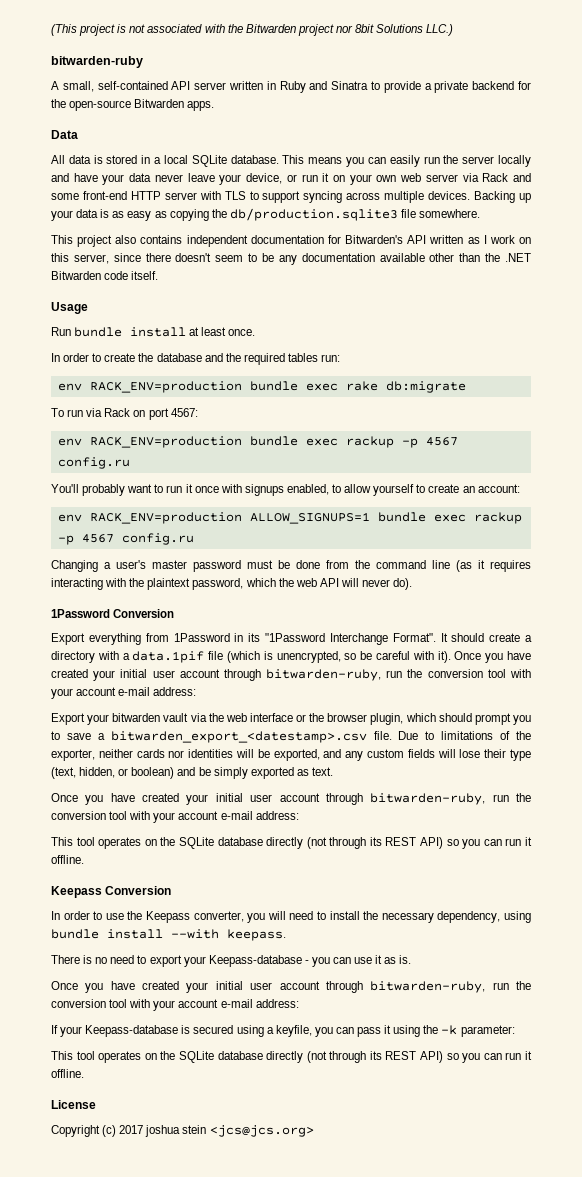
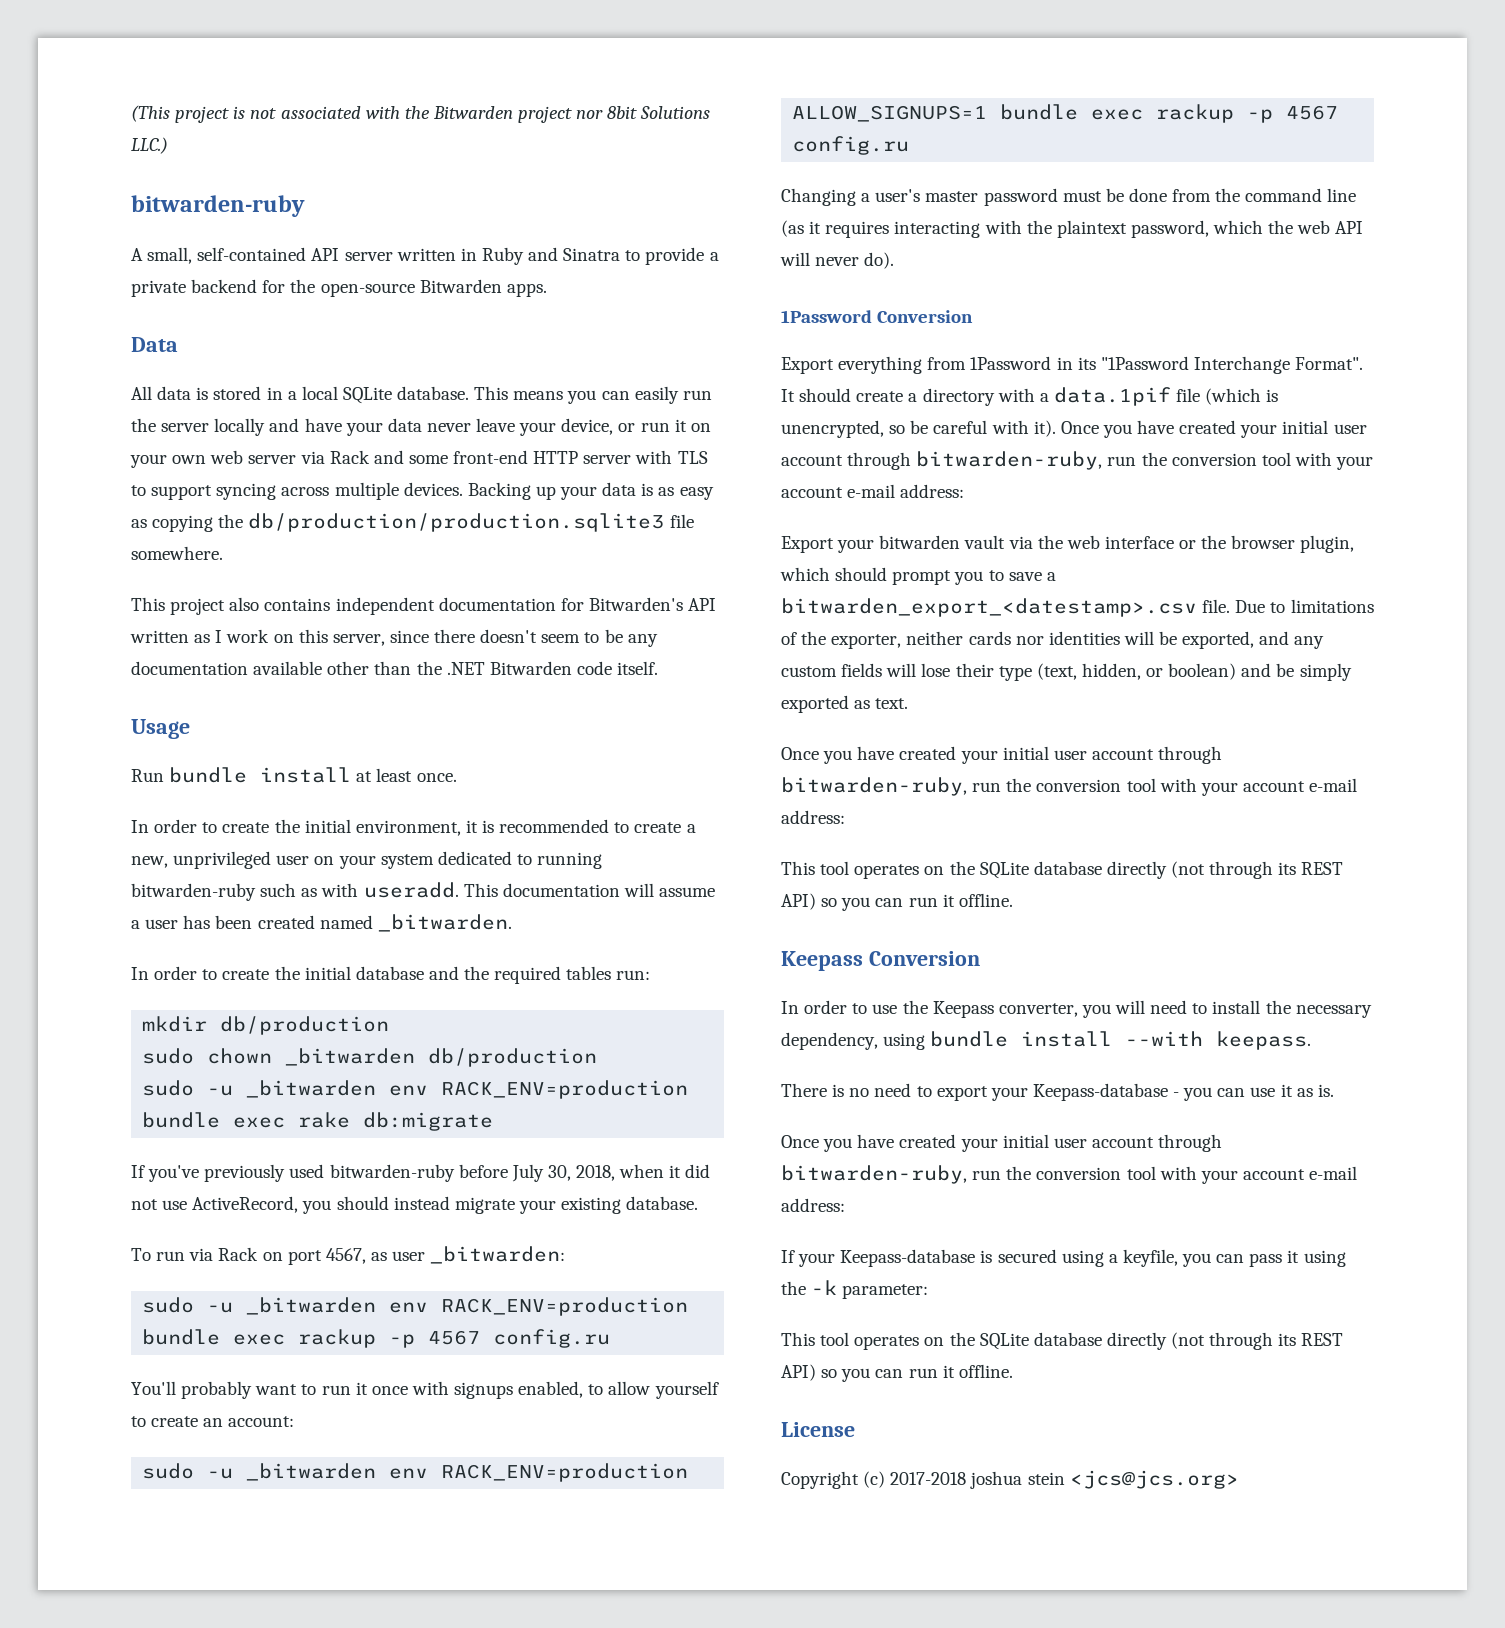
- Backing up your data is as easy as copying the db/production.sqlite3 file somewhere.
+ Backing up your data is as easy as copying the db/production/production.sqlite3 file somewhere.
- In order to create the database and the required tables run:
+ In order to create the initial environment, it is recommended to create a new, unprivileged user on your system dedicated to running bitwarden-ruby such as with useradd. This documentation will assume a user has been created named _bitwarden.
+ In order to create the initial database and the required tables run:
- env RACK_ENV=production bundle exec rake db:migrate
+ mkdir db/production
+ sudo chown _bitwarden db/production
+ sudo -u _bitwarden env RACK_ENV=production bundle exec rake db:migrate
+ If you've previously used bitwarden-ruby before July 30, 2018, when it did not use ActiveRecord, you should instead migrate your existing database.
- To run via Rack on port 4567:
- env RACK_ENV=production bundle exec rackup -p 4567 config.ru
+ To run via Rack on port 4567, as user _bitwarden:
+ sudo -u _bitwarden env RACK_ENV=production bundle exec rackup -p 4567 config.ru
- env RACK_ENV=production ALLOW_SIGNUPS=1 bundle exec rackup -p 4567 config.ru
+ sudo -u _bitwarden env RACK_ENV=production ALLOW_SIGNUPS=1 bundle exec rackup -p 4567 config.ru
- Copyright (c) 2017 joshua stein <jcs@jcs.org>
+ Copyright (c) 2017-2018 joshua stein <jcs@jcs.org>

